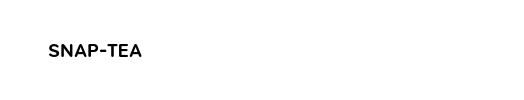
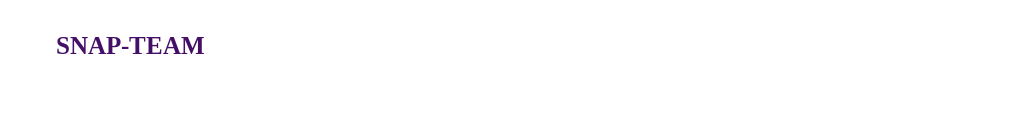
- SNAP-TEA
+ SNAP-TEAM

